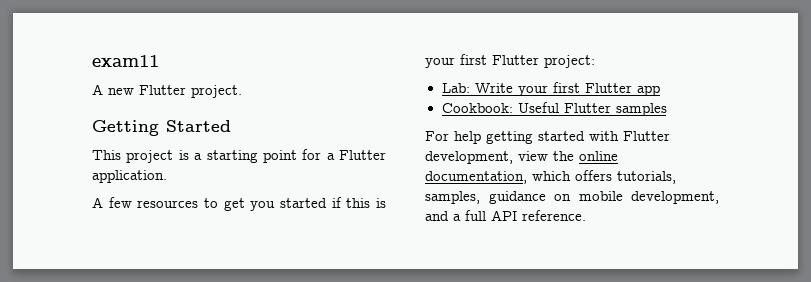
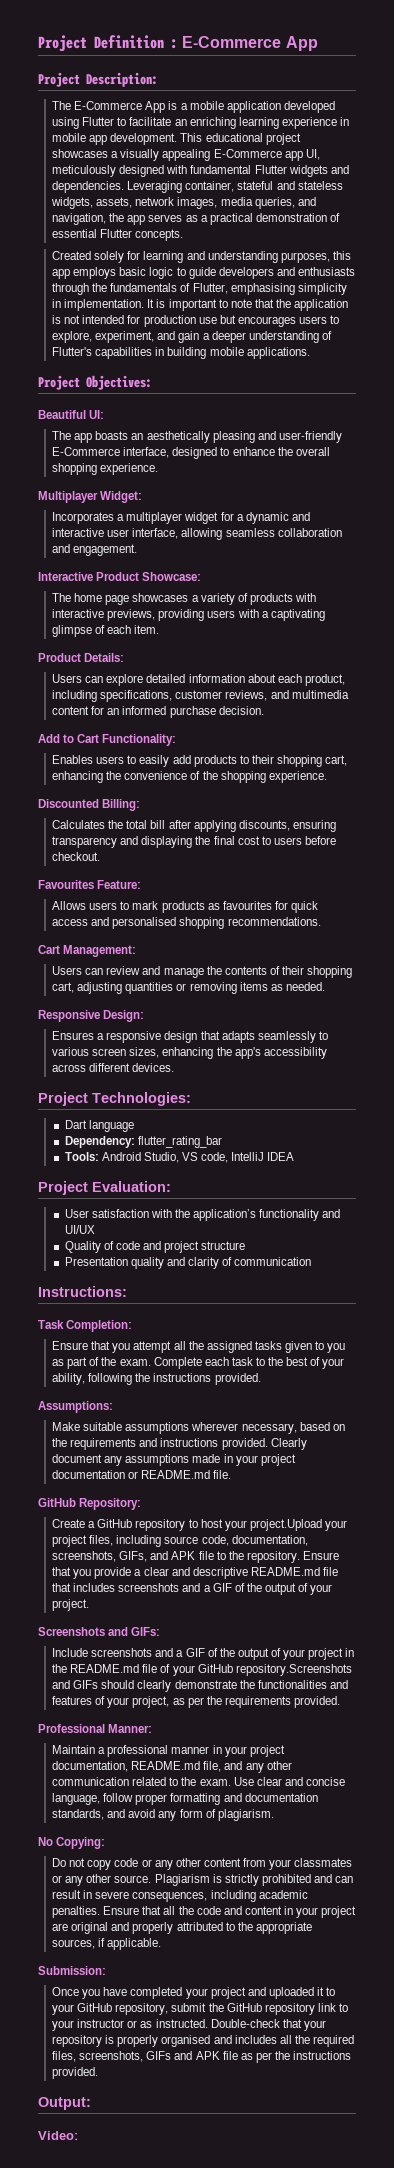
- exam11
- A new Flutter project.
- Getting Started
- This project is a starting point for a Flutter application.
- A few resources to get you started if this is your first Flutter project:
- Lab: Write your first Flutter app
- Cookbook: Useful Flutter samples
- For help getting started with Flutter development, view the online documentation, which offers tutorials, samples, guidance on mobile development, and a full API reference.
+ Project Definition : E-Commerce App
+ Project Description:
+ The E-Commerce App is a mobile application developed using Flutter to facilitate an enriching learning experience in mobile app development. This educational project showcases a visually appealing E-Commerce app UI, meticulously designed with fundamental Flutter widgets and dependencies. Leveraging container, stateful and stateless widgets, assets, network images, media queries, and navigation, the app serves as a practical demonstration of essential Flutter concepts.
+ Created solely for learning and understanding purposes, this app employs basic logic to guide developers and enthusiasts through the fundamentals of Flutter, emphasising simplicity in implementation. It is important to note that the application is not intended for production use but encourages users to explore, experiment, and gain a deeper understanding of Flutter's capabilities in building mobile applications.
+ Project Objectives:
+ Beautiful UI:
+ The app boasts an aesthetically pleasing and user-friendly E-Commerce interface, designed to enhance the overall shopping experience.
+ Multiplayer Widget:
+ Incorporates a multiplayer widget for a dynamic and interactive user interface, allowing seamless collaboration and engagement.
+ Interactive Product Showcase:
+ The home page showcases a variety of products with interactive previews, providing users with a captivating glimpse of each item.
+ Product Details:
+ Users can explore detailed information about each product, including specifications, customer reviews, and multimedia content for an informed purchase decision.
+ Add to Cart Functionality:
+ Enables users to easily add products to their shopping cart, enhancing the convenience of the shopping experience.
+ Discounted Billing:
+ Calculates the total bill after applying discounts, ensuring transparency and displaying the final cost to users before checkout.
+ Favourites Feature:
+ Allows users to mark products as favourites for quick access and personalised shopping recommendations.
+ Cart Management:
+ Users can review and manage the contents of their shopping cart, adjusting quantities or removing items as needed.
+ Responsive Design:
+ Ensures a responsive design that adapts seamlessly to various screen sizes, enhancing the app's accessibility across different devices.
+ Project Technologies:
+ Dart language
+ Dependency: flutter_rating_bar
+ Tools: Android Studio, VS code, IntelliJ IDEA
+ Project Evaluation:
+ User satisfaction with the application’s functionality and UI/UX
+ Quality of code and project structure
+ Presentation quality and clarity of communication
+ Instructions:
+ Task Completion:
+ Ensure that you attempt all the assigned tasks given to you as part of the exam. Complete each task to the best of your ability, following the instructions provided.
+ Assumptions:
+ Make suitable assumptions wherever necessary, based on the requirements and instructions provided. Clearly document any assumptions made in your project documentation or README.md file.
+ GitHub Repository:
+ Create a GitHub repository to host your project.Upload your project files, including source code, documentation, screenshots, GIFs, and APK file to the repository. Ensure that you provide a clear and descriptive README.md file that includes screenshots and a GIF of the output of your project.
+ Screenshots and GIFs:
+ Include screenshots and a GIF of the output of your project in the README.md file of your GitHub repository.Screenshots and GIFs should clearly demonstrate the functionalities and features of your project, as per the requirements provided.
+ Professional Manner:
+ Maintain a professional manner in your project documentation, README.md file, and any other communication related to the exam. Use clear and concise language, follow proper formatting and documentation standards, and avoid any form of plagiarism.
+ No Copying:
+ Do not copy code or any other content from your classmates or any other source. Plagiarism is strictly prohibited and can result in severe consequences, including academic penalties. Ensure that all the code and content in your project are original and properly attributed to the appropriate sources, if applicable.
+ Submission:
+ Once you have completed your project and uploaded it to your GitHub repository, submit the GitHub repository link to your instructor or as instructed. Double-check that your repository is properly organised and includes all the required files, screenshots, GIFs and APK file as per the instructions provided.
+ Output:
+ Video:

